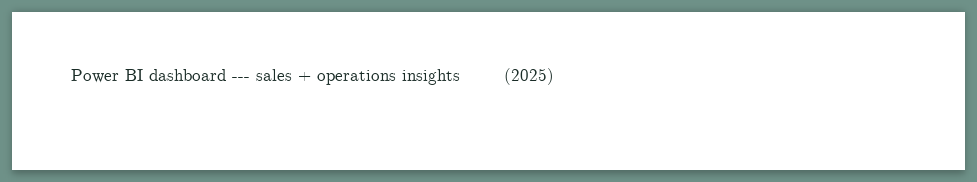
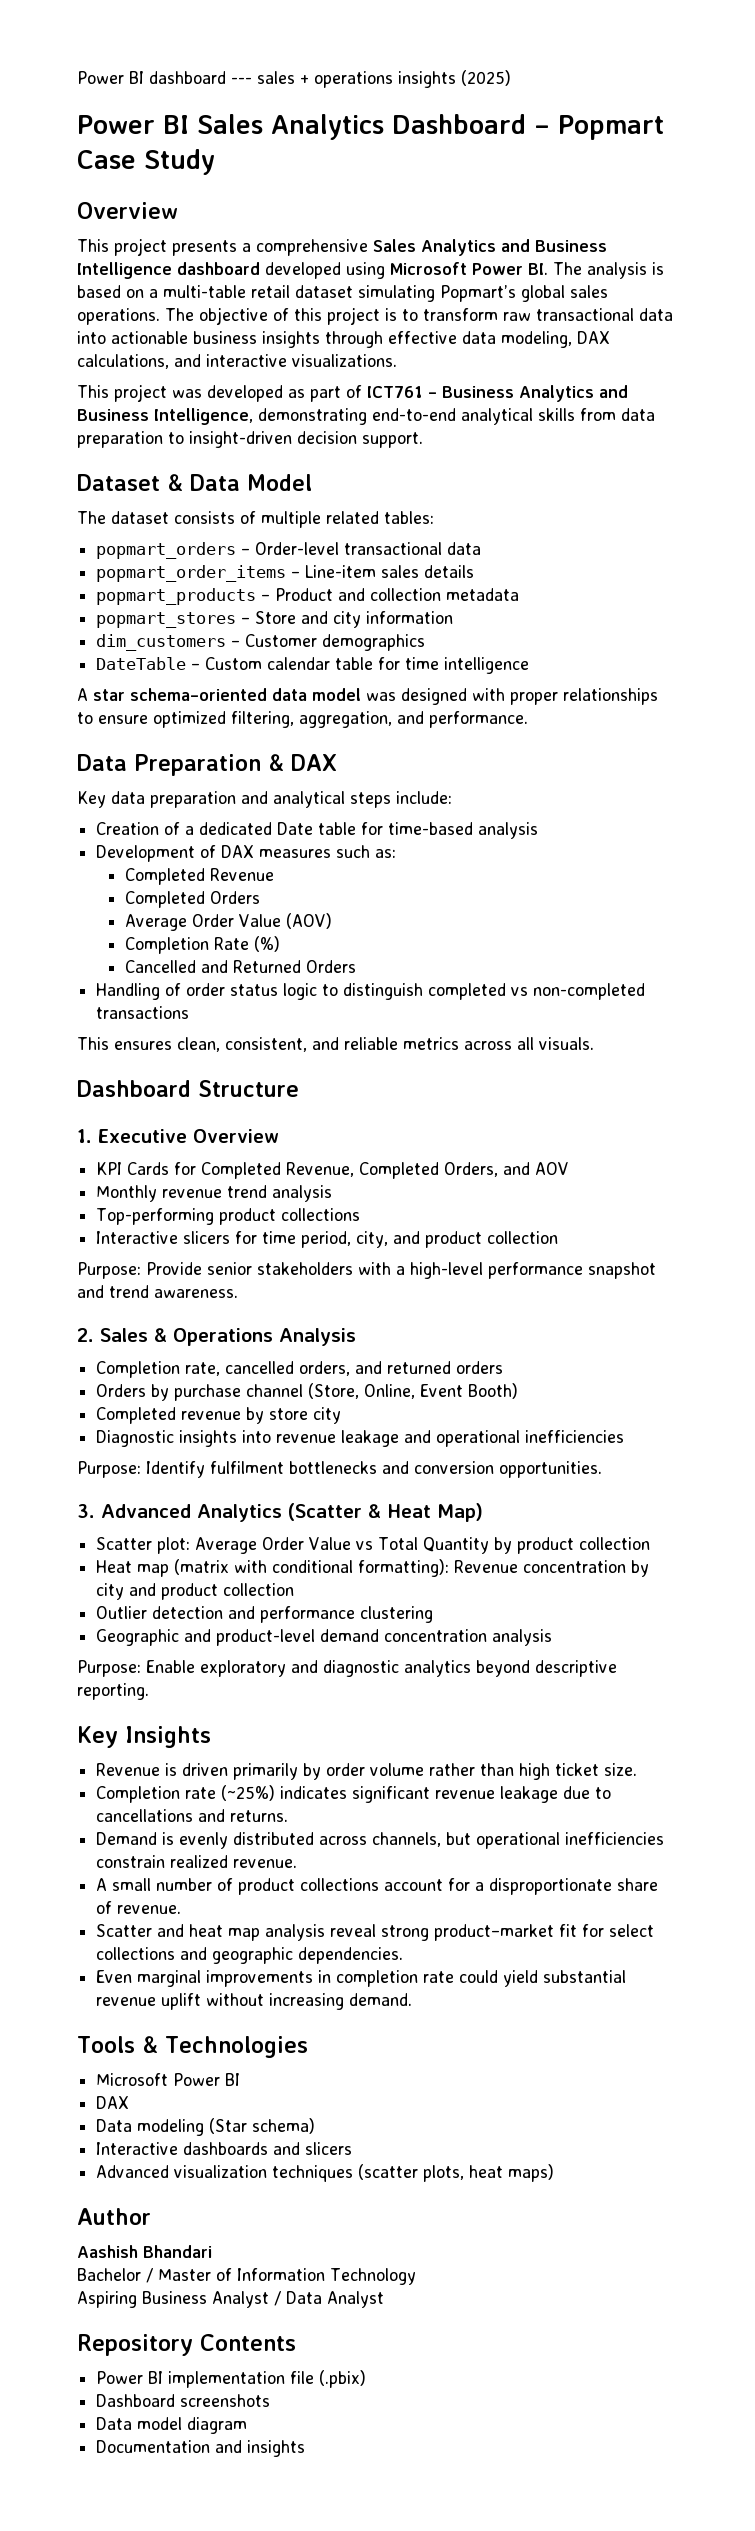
+ Power BI Sales Analytics Dashboard – Popmart Case Study
+ Overview
+ This project presents a comprehensive Sales Analytics and Business Intelligence dashboard developed using Microsoft Power BI. The analysis is based on a multi-table retail dataset simulating Popmart’s global sales operations. The objective of this project is to transform raw transactional data into actionable business insights through effective data modeling, DAX calculations, and interactive visualizations.
+ This project was developed as part of ICT761 – Business Analytics and Business Intelligence, demonstrating end-to-end analytical skills from data preparation to insight-driven decision support.
+ Dataset & Data Model
+ The dataset consists of multiple related tables:
+ popmart_orders – Order-level transactional data
+ popmart_order_items – Line-item sales details
+ popmart_products – Product and collection metadata
+ popmart_stores – Store and city information
+ dim_customers – Customer demographics
+ DateTable – Custom calendar table for time intelligence
+ A star schema–oriented data model was designed with proper relationships to ensure optimized filtering, aggregation, and performance.
+ Data Preparation & DAX
+ Key data preparation and analytical steps include:
+ Creation of a dedicated Date table for time-based analysis
+ Development of DAX measures such as:
+ Completed Revenue
+ Completed Orders
+ Average Order Value (AOV)
+ Completion Rate (%)
+ Cancelled and Returned Orders
+ Handling of order status logic to distinguish completed vs non-completed transactions
+ This ensures clean, consistent, and reliable metrics across all visuals.
+ Dashboard Structure
+ 1. Executive Overview
+ KPI Cards for Completed Revenue, Completed Orders, and AOV
+ Monthly revenue trend analysis
+ Top-performing product collections
+ Interactive slicers for time period, city, and product collection
+ Purpose: Provide senior stakeholders with a high-level performance snapshot and trend awareness.
+ 2. Sales & Operations Analysis
+ Completion rate, cancelled orders, and returned orders
+ Orders by purchase channel (Store, Online, Event Booth)
+ Completed revenue by store city
+ Diagnostic insights into revenue leakage and operational inefficiencies
+ Purpose: Identify fulfilment bottlenecks and conversion opportunities.
+ 3. Advanced Analytics (Scatter & Heat Map)
+ Scatter plot: Average Order Value vs Total Quantity by product collection
+ Heat map (matrix with conditional formatting): Revenue concentration by city and product collection
+ Outlier detection and performance clustering
+ Geographic and product-level demand concentration analysis
+ Purpose: Enable exploratory and diagnostic analytics beyond descriptive reporting.
+ Key Insights
+ Revenue is driven primarily by order volume rather than high ticket size.
+ Completion rate (~25%) indicates significant revenue leakage due to cancellations and returns.
+ Demand is evenly distributed across channels, but operational inefficiencies constrain realized revenue.
+ A small number of product collections account for a disproportionate share of revenue.
+ Scatter and heat map analysis reveal strong product–market fit for select collections and geographic dependencies.
+ Even marginal improvements in completion rate could yield substantial revenue uplift without increasing demand.
+ Tools & Technologies
+ Microsoft Power BI
+ DAX
+ Data modeling (Star schema)
+ Interactive dashboards and slicers
+ Advanced visualization techniques (scatter plots, heat maps)
+ Author
+ Aashish Bhandari
+ Bachelor / Master of Information Technology
+ Aspiring Business Analyst / Data Analyst
+ Repository Contents
+ Power BI implementation file (.pbix)
+ Dashboard screenshots
+ Data model diagram
+ Documentation and insights

